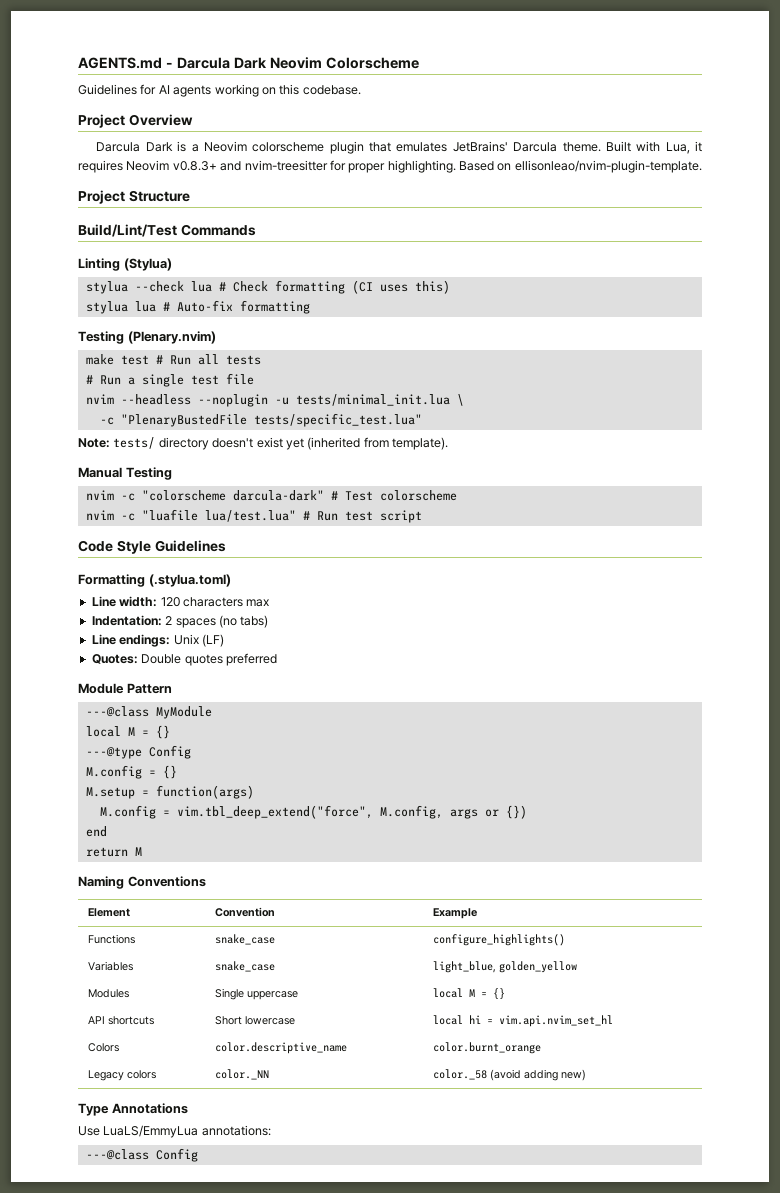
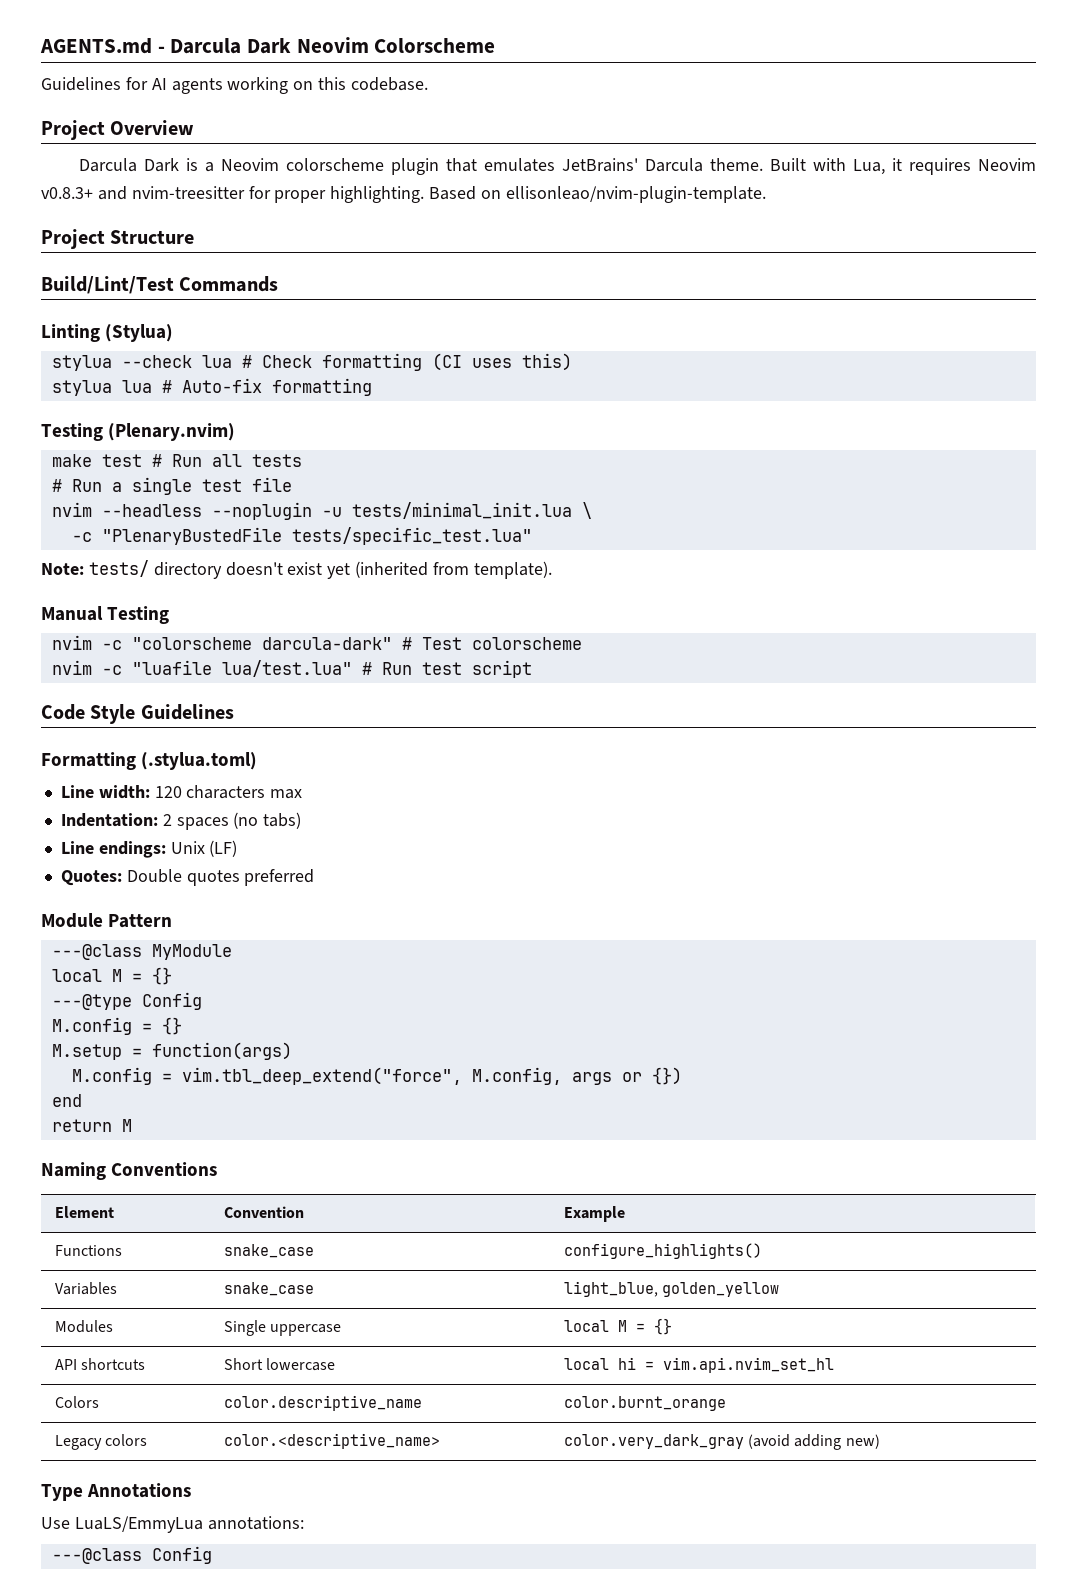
- Legacy colors | color._NN | color._58 (avoid adding new)
+ Legacy colors | color.<descriptive_name> | color.very_dark_gray (avoid adding new)

